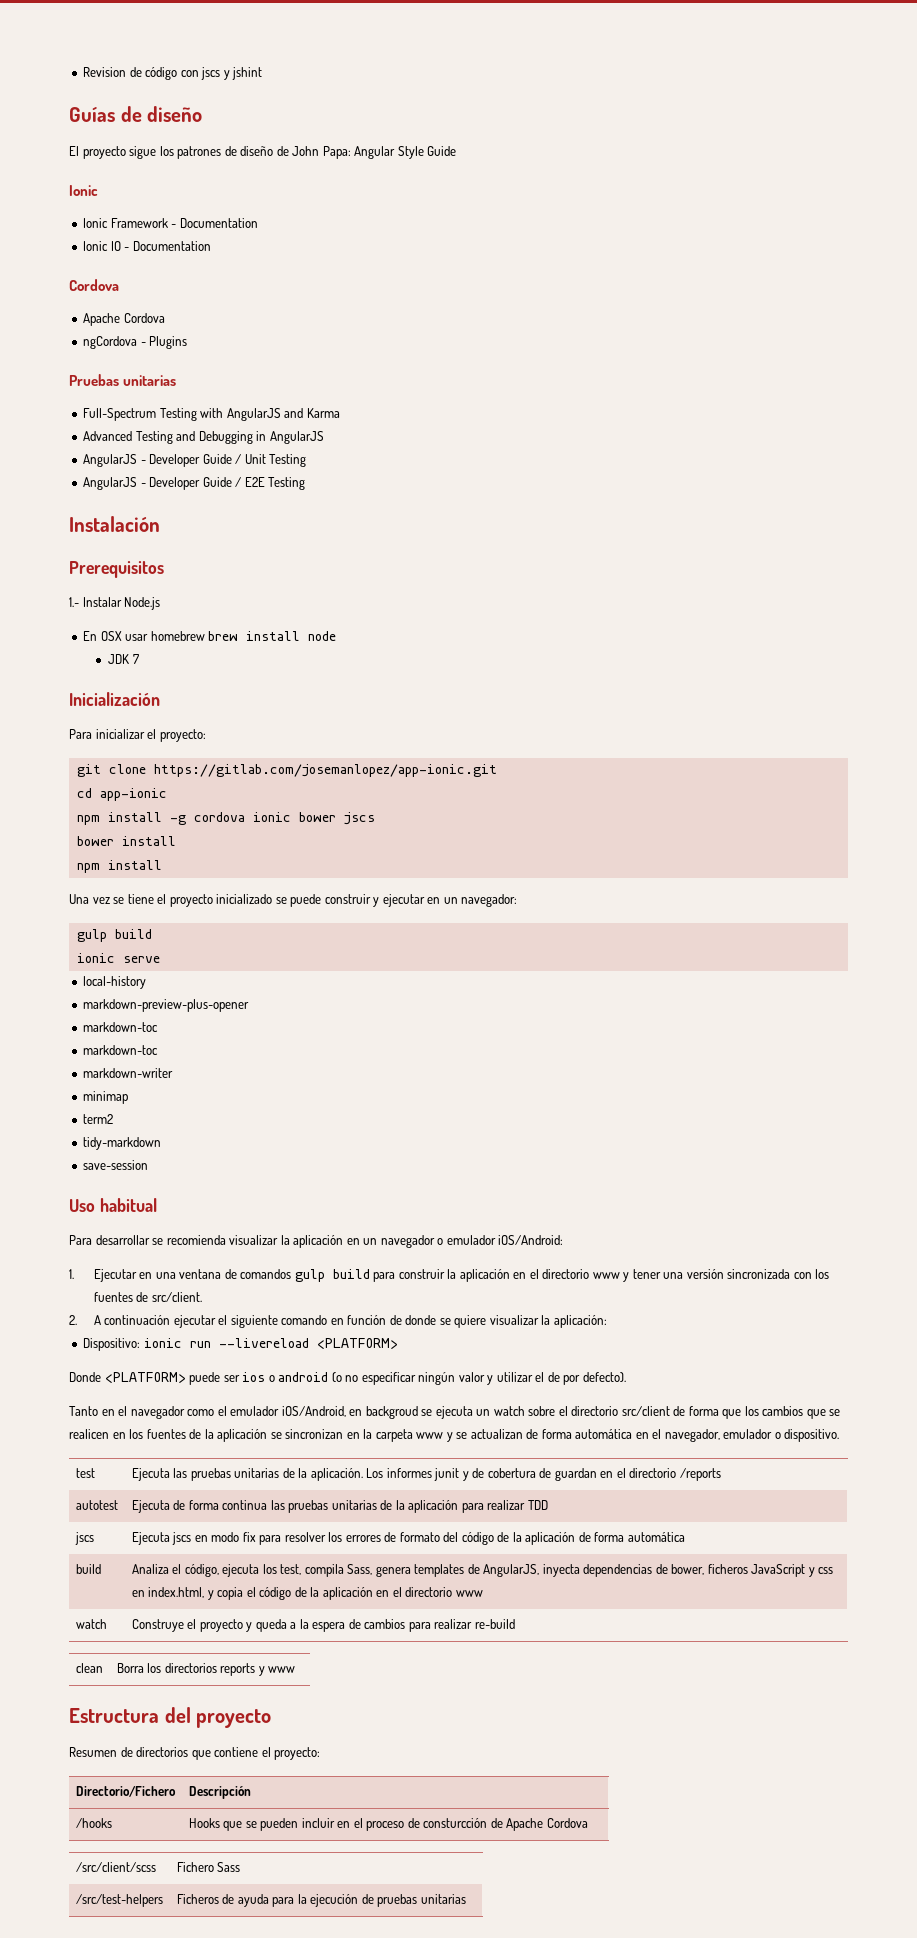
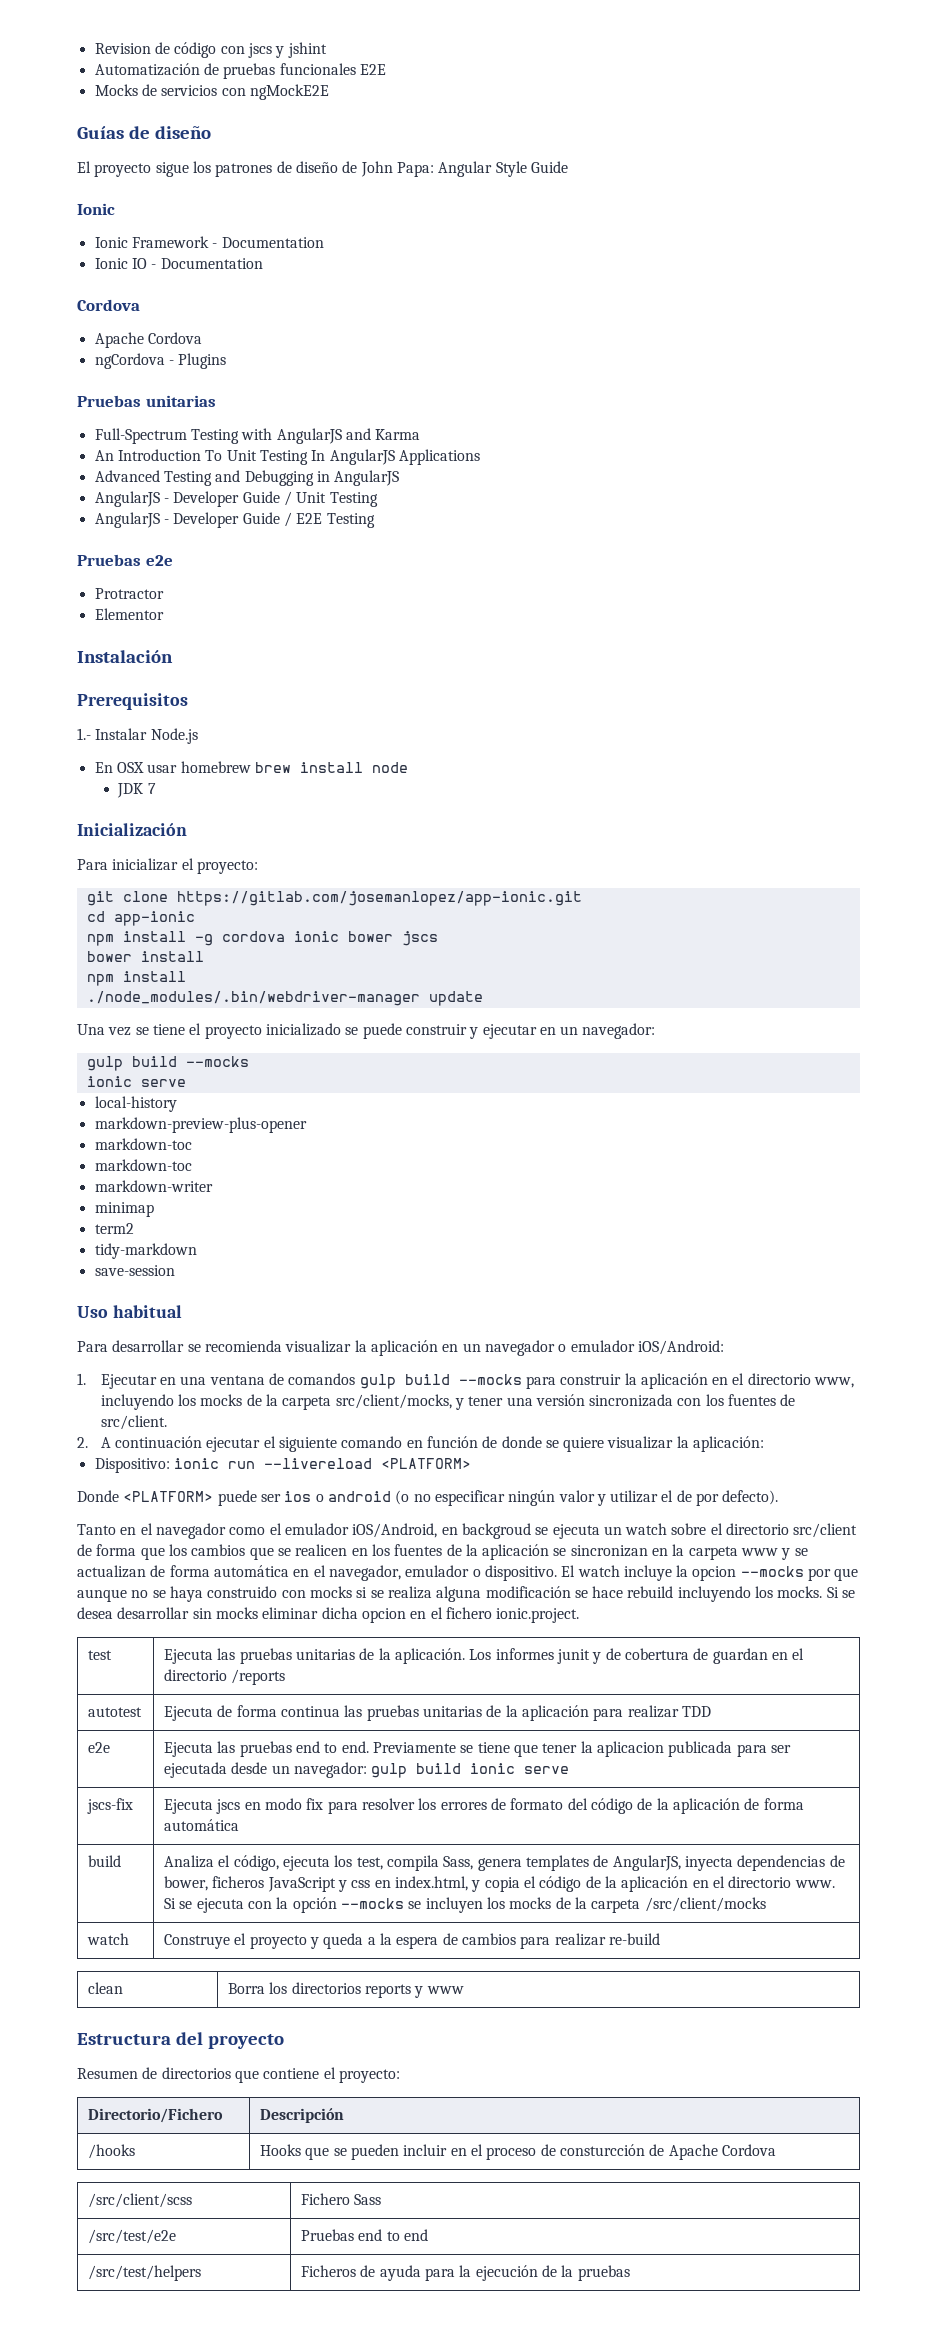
+ Automatización de pruebas funcionales E2E
+ Mocks de servicios con ngMockE2E
+ An Introduction To Unit Testing In AngularJS Applications
+ Pruebas e2e
+ Protractor
+ Elementor
+ ./node_modules/.bin/webdriver-manager update
  Una vez se tiene el proyecto inicializado se puede construir y ejecutar en un navegador:
- gulp build
+ gulp build --mocks
- 1. Ejecutar en una ventana de comandos gulp build para construir la aplicación en el directorio www y tener una versión sincronizada con los fuentes de src/client.
+ 1. Ejecutar en una ventana de comandos gulp build --mocks para construir la aplicación en el directorio www, incluyendo los mocks de la carpeta src/client/mocks, y tener una versión sincronizada con los fuentes de src/client.
+ El watch incluye la opcion --mocks por que aunque no se haya construido con mocks si se realiza alguna modificación se hace rebuild incluyendo los mocks. Si se desea desarrollar sin mocks eliminar dicha opcion en el fichero ionic.project.
- jscs | Ejecuta jscs en modo fix para resolver los errores de formato del código de la aplicación de forma automática
+ e2e | Ejecuta las pruebas end to end. Previamente se tiene que tener la aplicacion publicada para ser ejecutada desde un navegador: gulp build ionic serve
+ jscs-fix | Ejecuta jscs en modo fix para resolver los errores de formato del código de la aplicación de forma automática
- Analiza el código, ejecuta los test, compila Sass, genera templates de AngularJS, inyecta dependencias de bower, ficheros JavaScript y css en index.html, y copia el código de la aplicación en el directorio www
+ Analiza el código, ejecuta los test, compila Sass, genera templates de AngularJS, inyecta dependencias de bower, ficheros JavaScript y css en index.html, y copia el código de la aplicación en el directorio www. Si se ejecuta con la opción --mocks se incluyen los mocks de la carpeta /src/client/mocks
- /src/test-helpers | Ficheros de ayuda para la ejecución de pruebas unitarias
+ /src/test/e2e | Pruebas end to end
+ /src/test/helpers | Ficheros de ayuda para la ejecución de la pruebas

